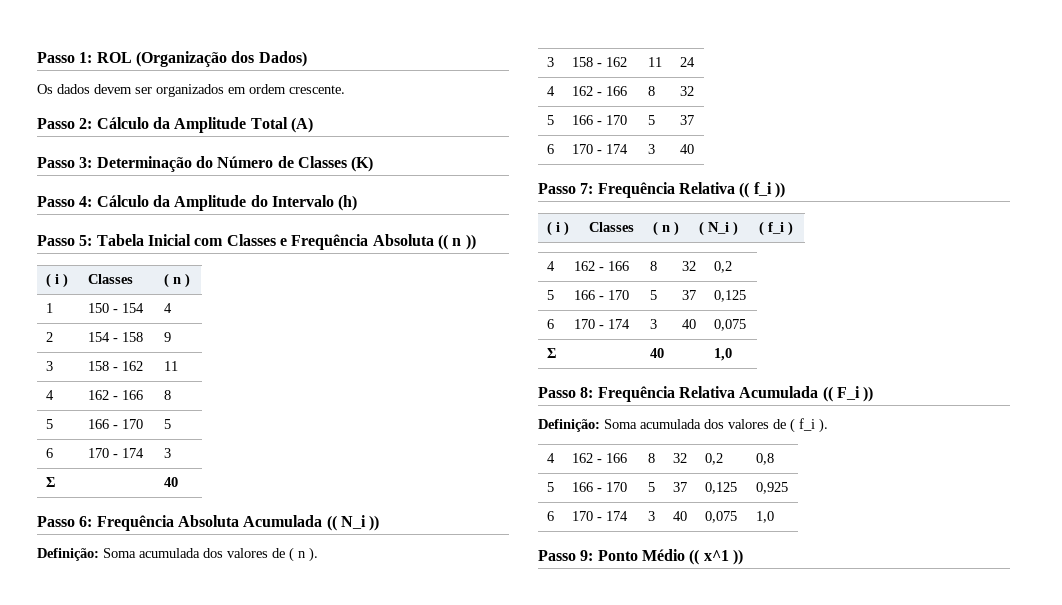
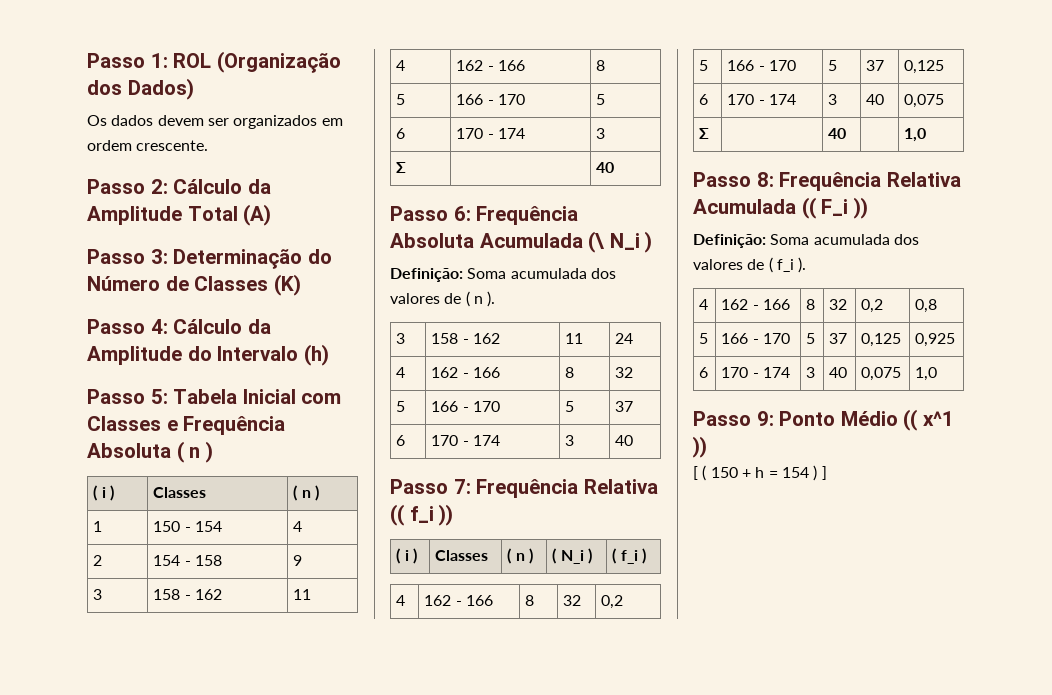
- Passo 5: Tabela Inicial com Classes e Frequência Absoluta (( n ))
+ Passo 5: Tabela Inicial com Classes e Frequência Absoluta ( n )
- Passo 6: Frequência Absoluta Acumulada (( N_i ))
+ Passo 6: Frequência Absoluta Acumulada (\ N_i )
+ [ ( 150 + h = 154 ) ]

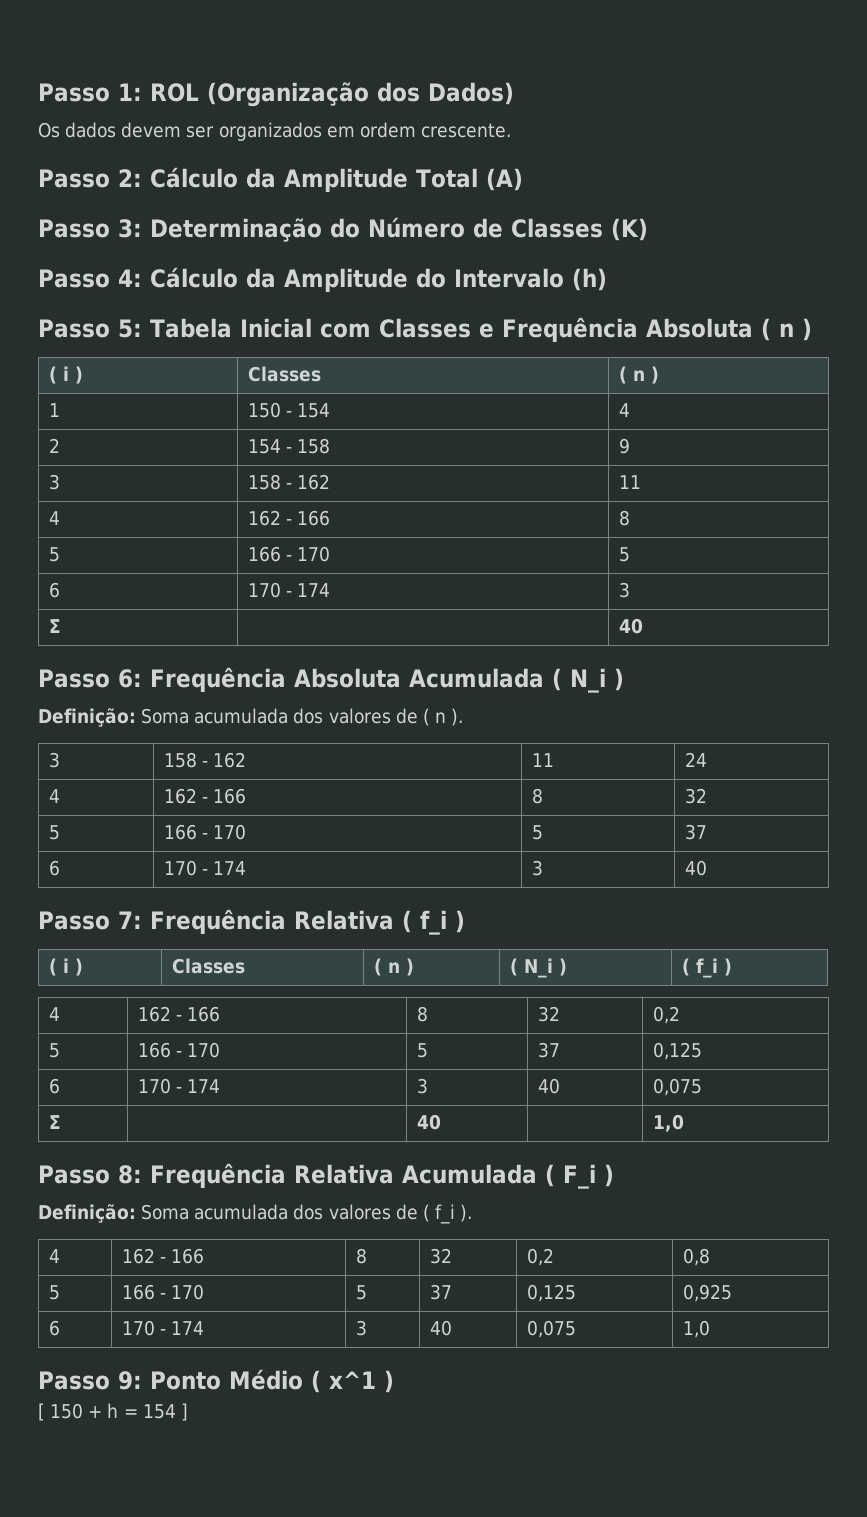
- Passo 6: Frequência Absoluta Acumulada (\ N_i )
+ Passo 6: Frequência Absoluta Acumulada ( N_i )
- Passo 7: Frequência Relativa (( f_i ))
+ Passo 7: Frequência Relativa ( f_i )
- Passo 8: Frequência Relativa Acumulada (( F_i ))
+ Passo 8: Frequência Relativa Acumulada ( F_i )
- Passo 9: Ponto Médio (( x^1 ))
+ Passo 9: Ponto Médio ( x^1 )
- [ ( 150 + h = 154 ) ]
+ [ 150 + h = 154 ]

